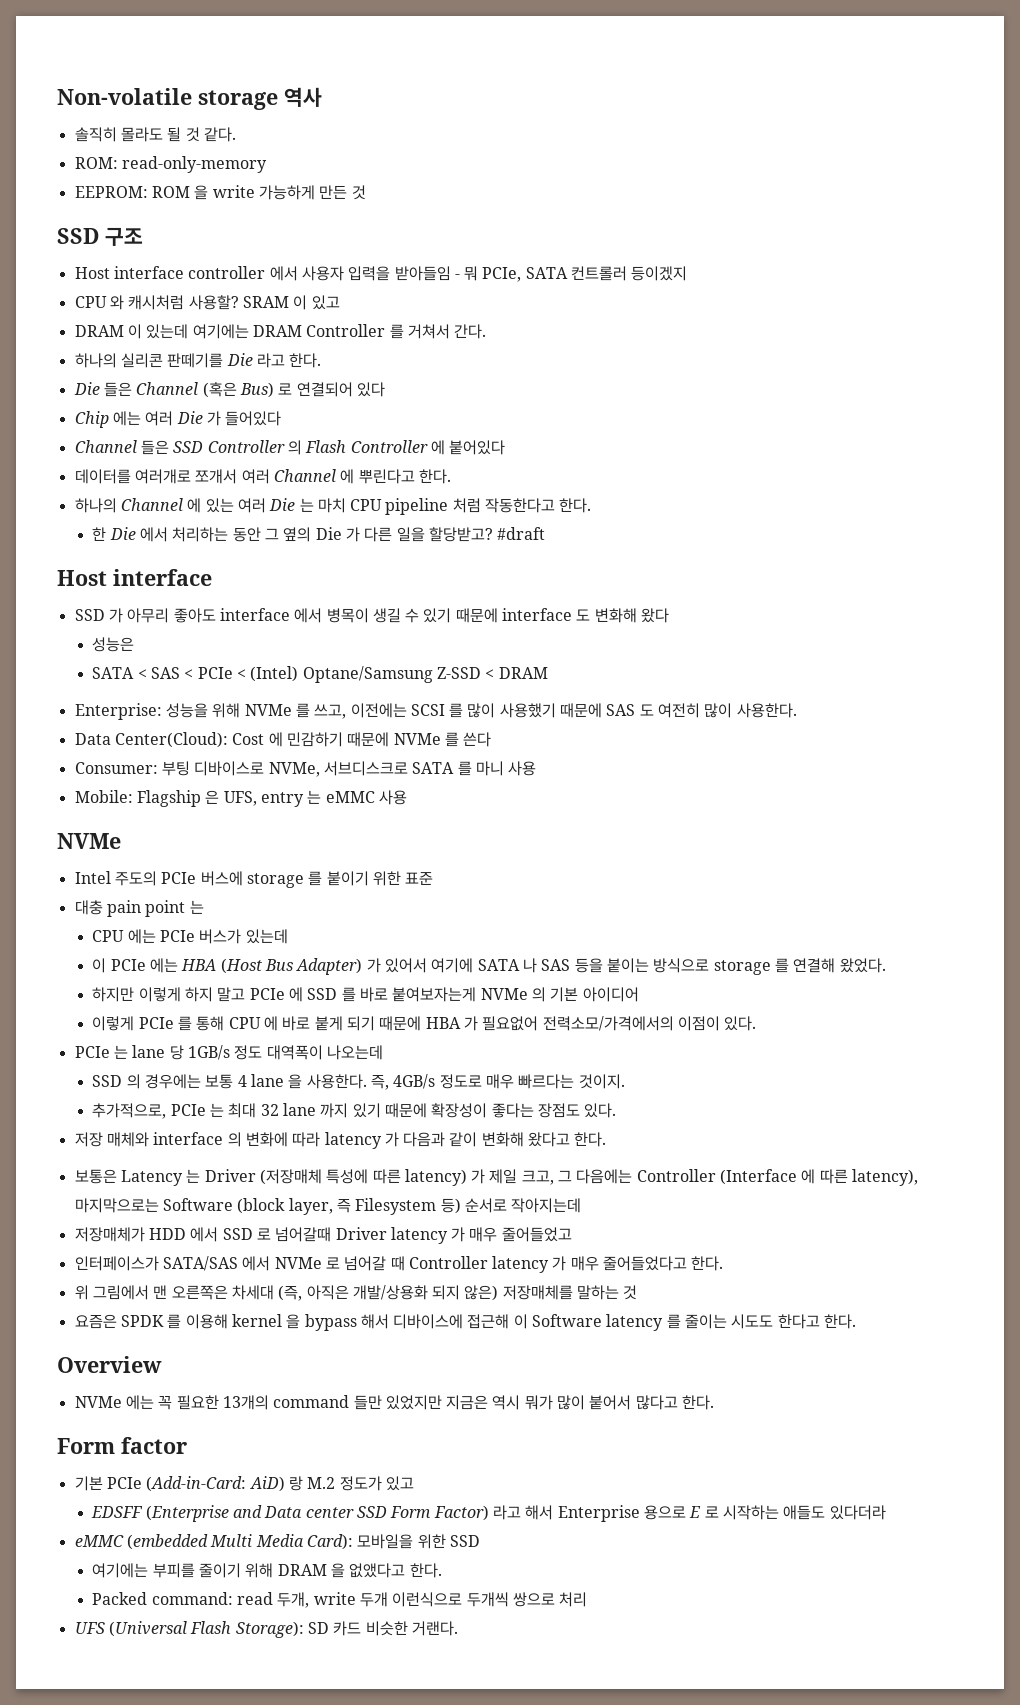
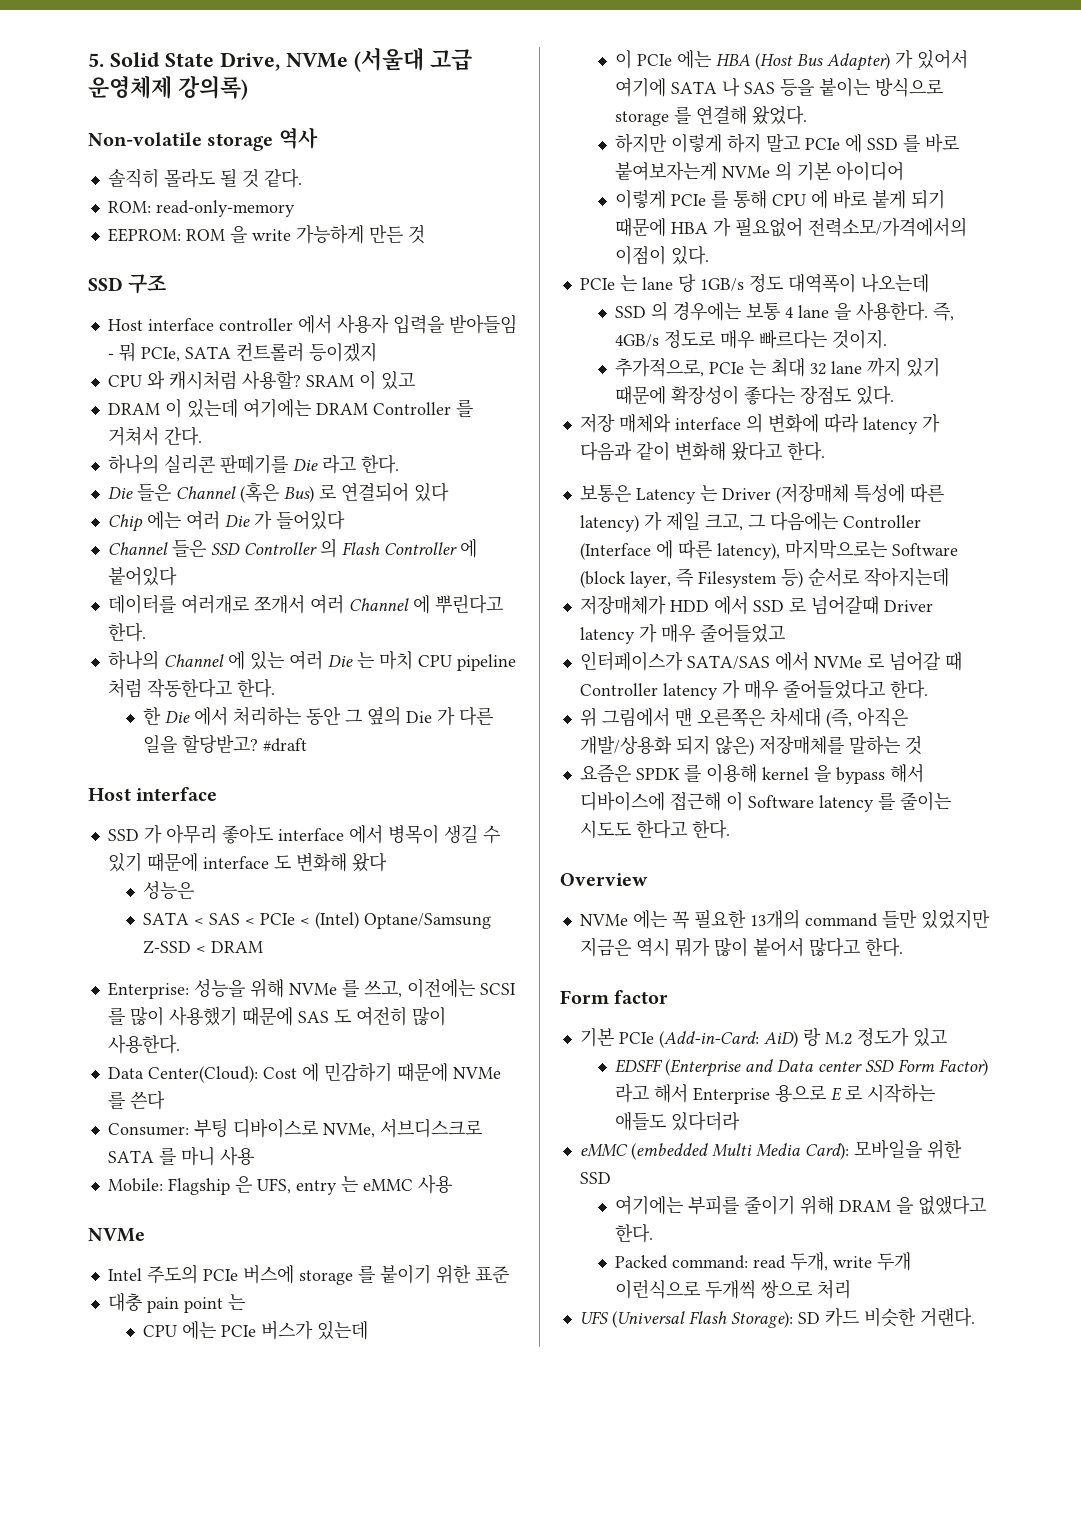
+ 5. Solid State Drive, NVMe (서울대 고급 운영체제 강의록)

